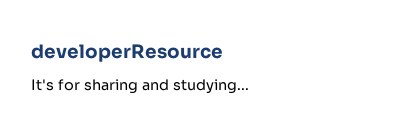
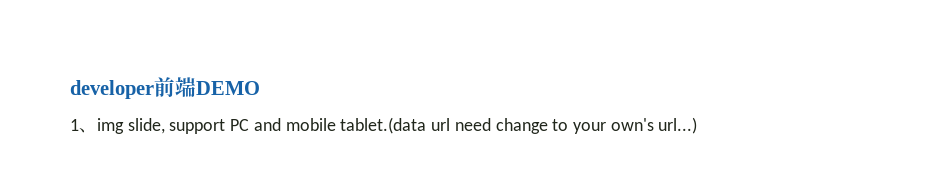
- developerResource
- It's for sharing and studying...
+ developer前端DEMO
+ 1、img slide, support PC and mobile tablet.(data url need change to your own's url...)

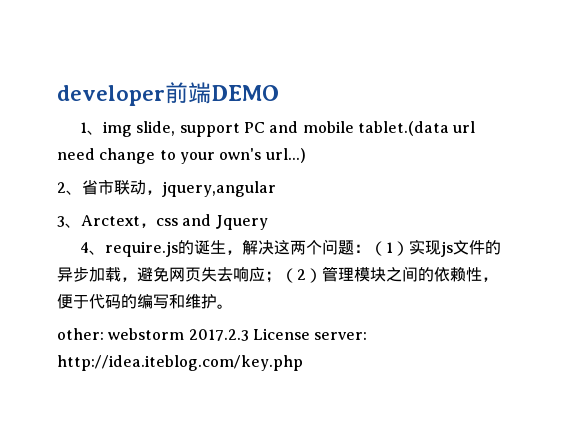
+ 2、省市联动，jquery,angular
+ 3、Arctext，css and Jquery
+ 4、require.js的诞生，解决这两个问题：（1）实现js文件的异步加载，避免网页失去响应；（2）管理模块之间的依赖性，便于代码的编写和维护。
+ other: webstorm 2017.2.3 License server: http://idea.iteblog.com/key.php

